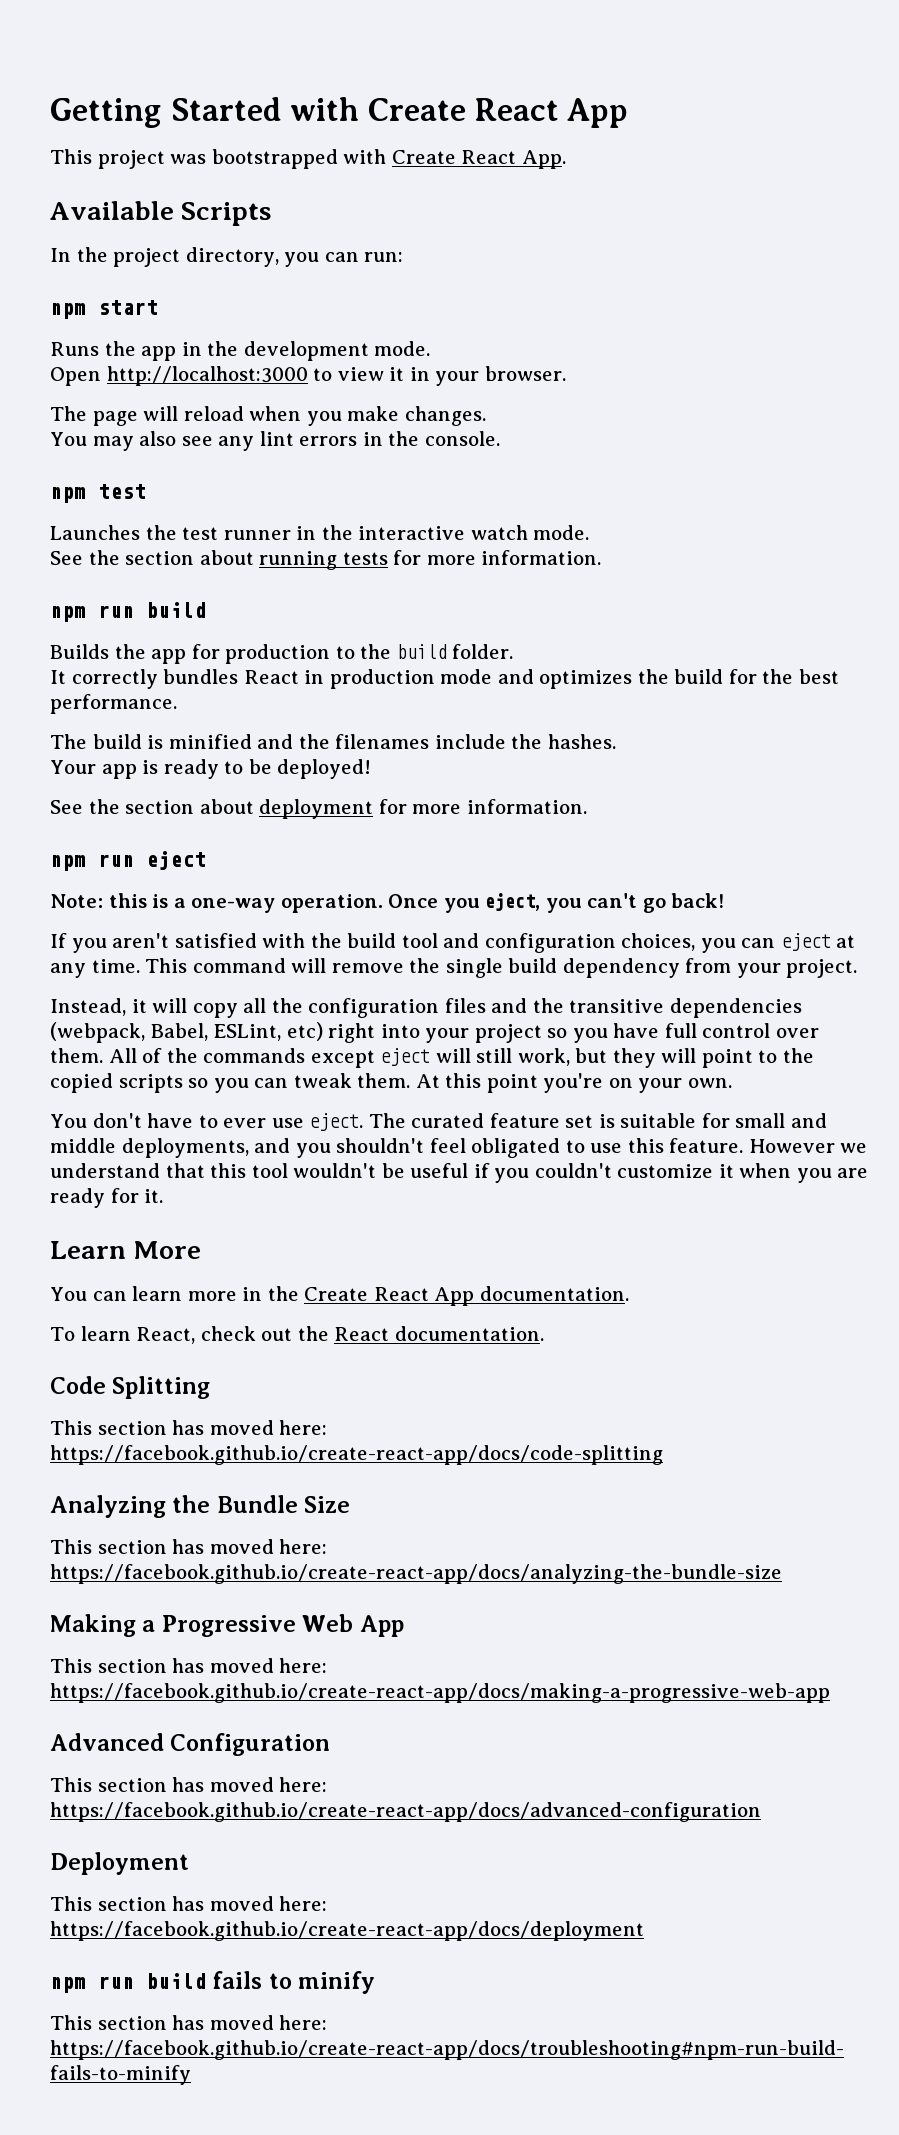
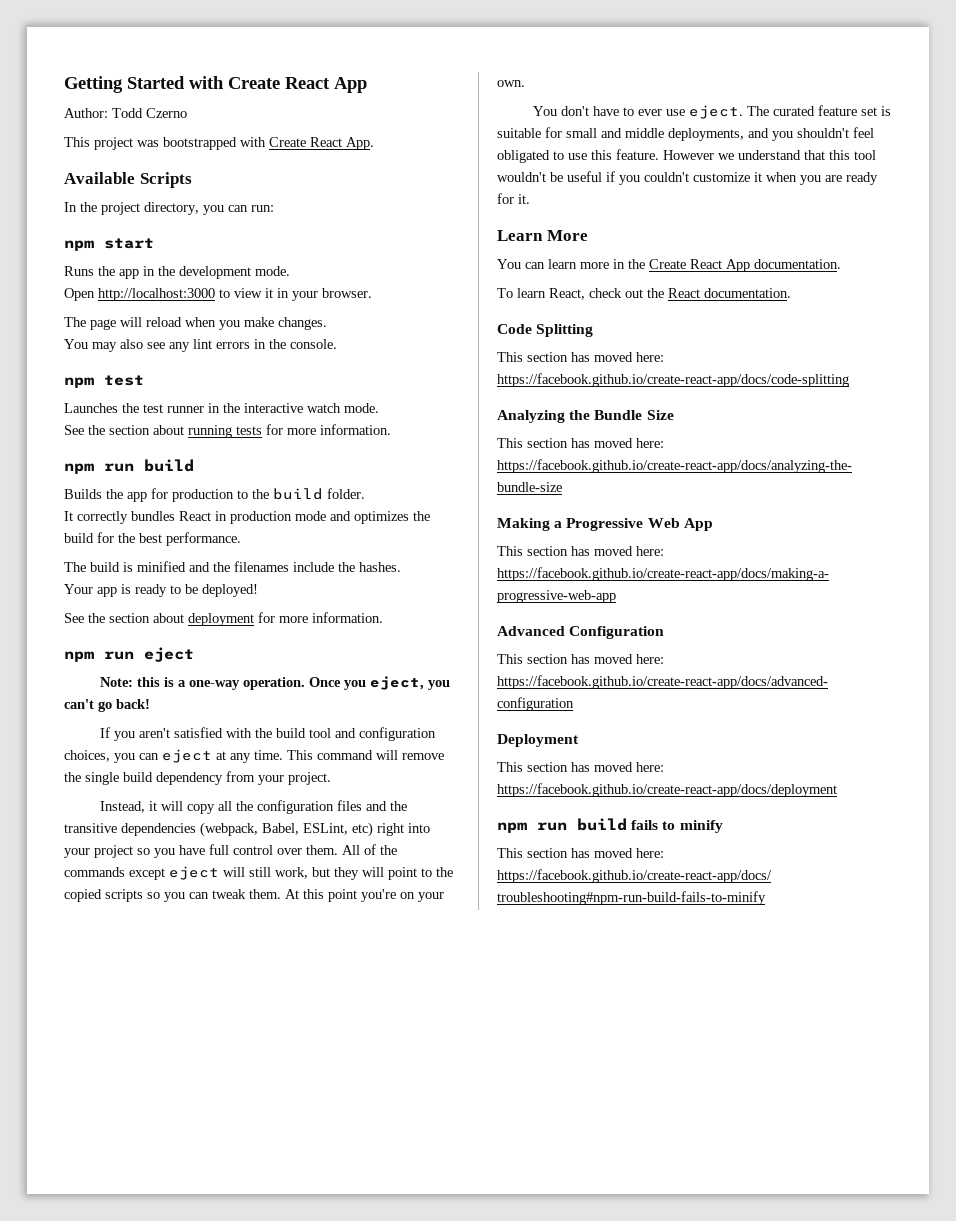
+ Author: Todd Czerno

